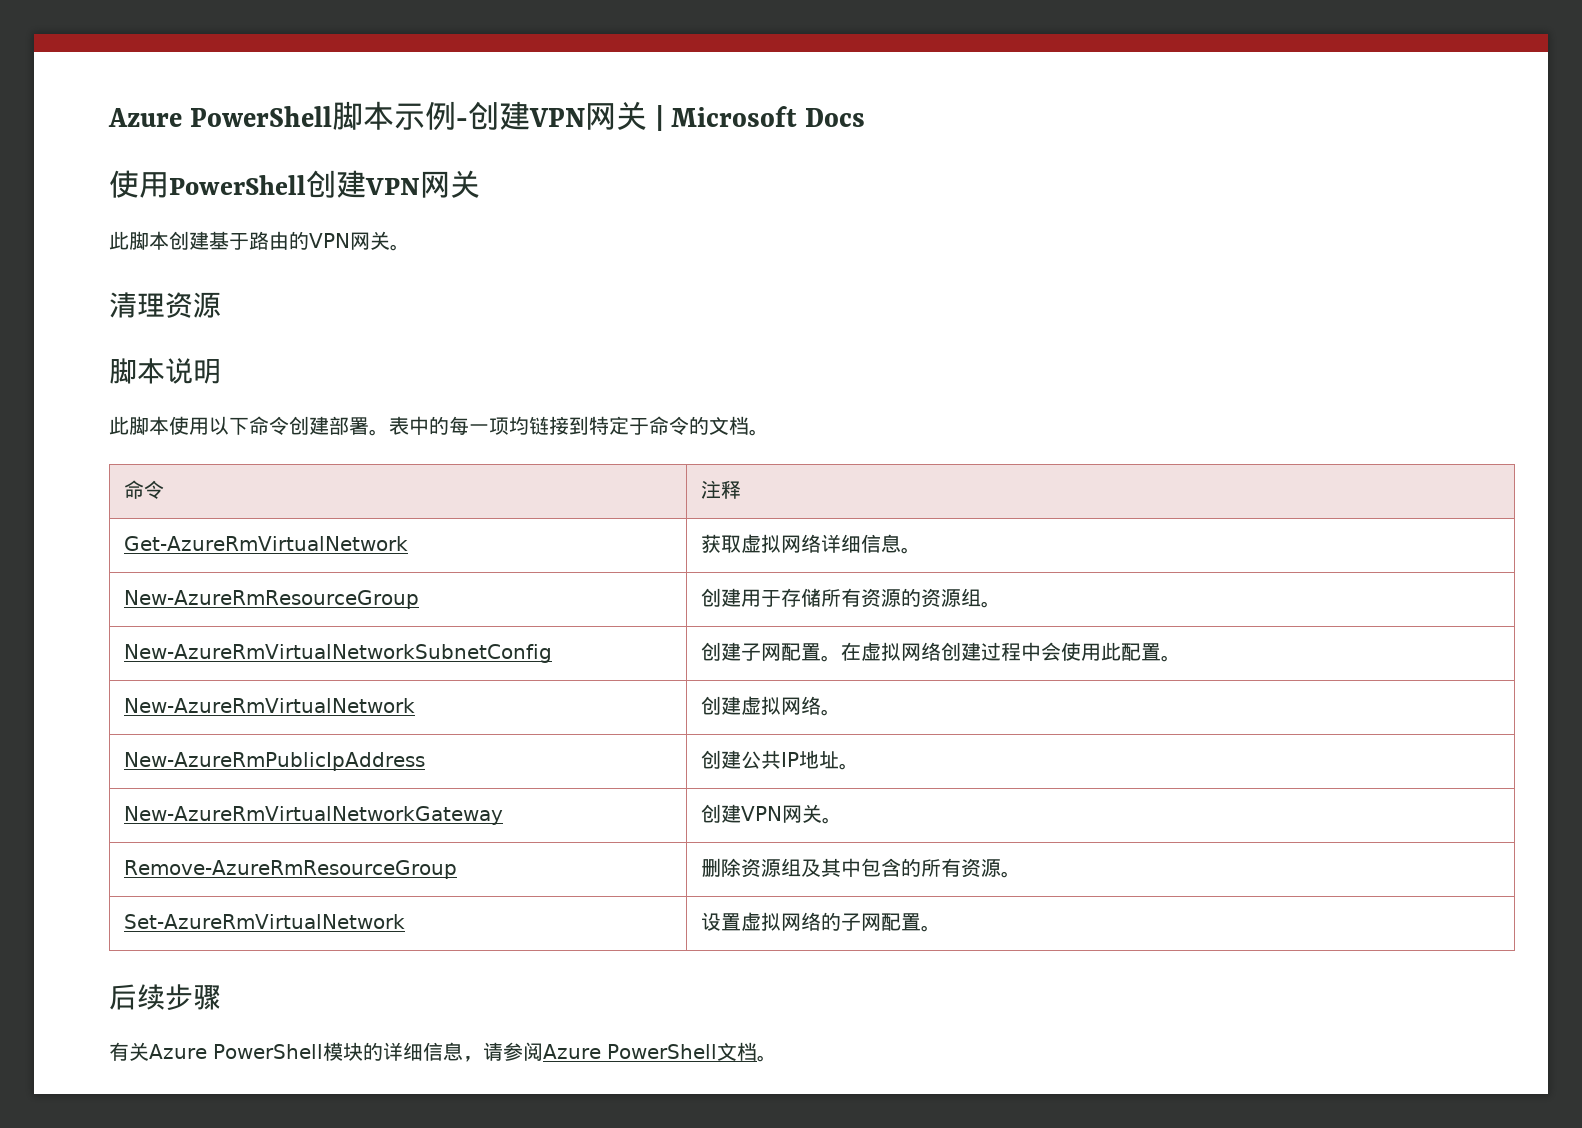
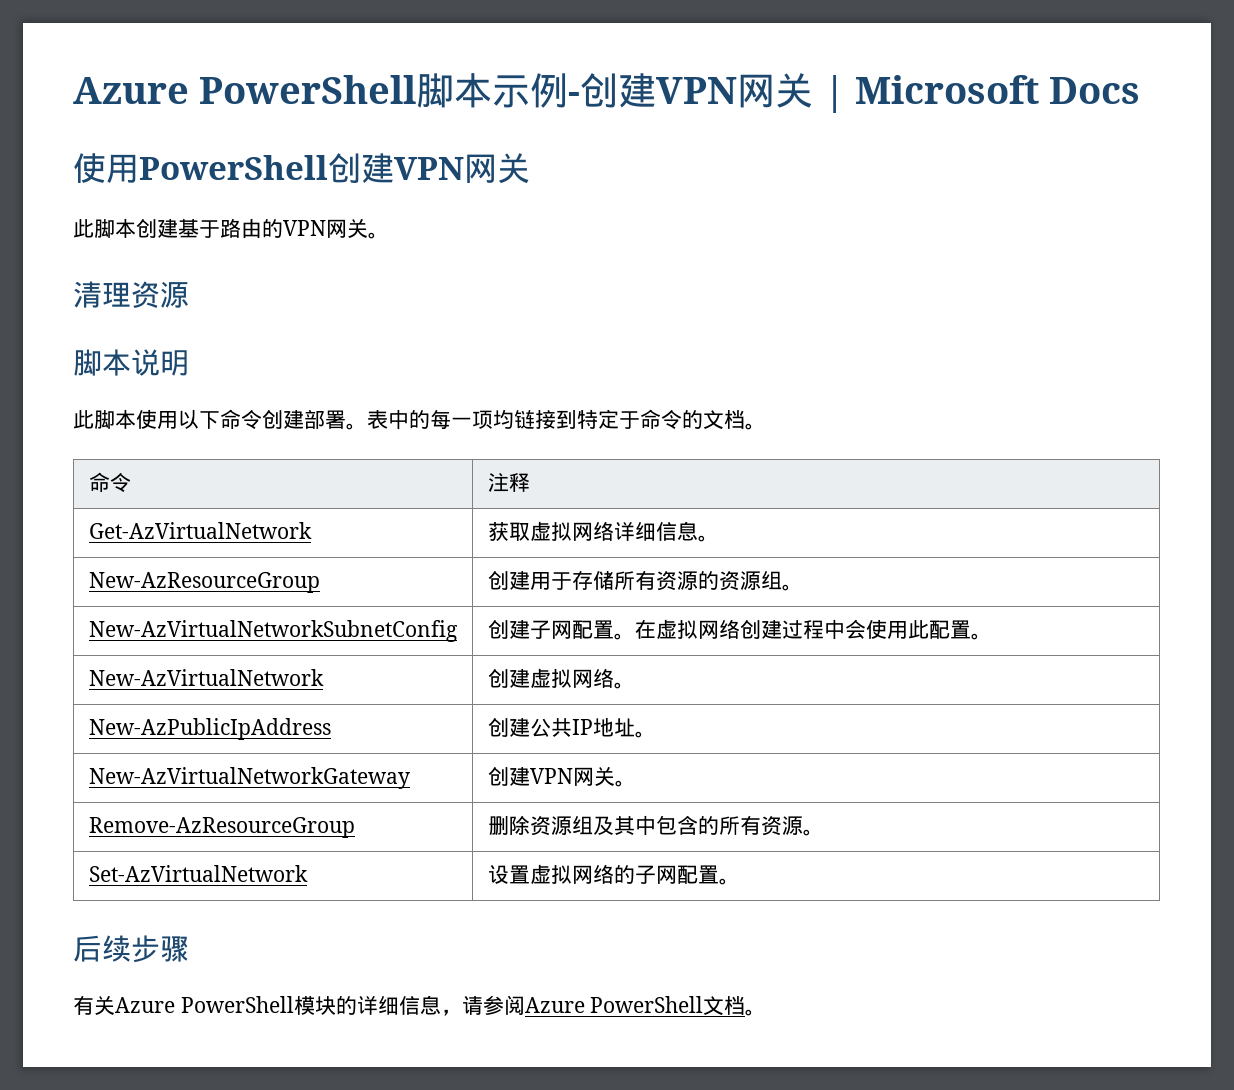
- Get-AzureRmVirtualNetwork | 获取虚拟网络详细信息。
+ Get-AzVirtualNetwork | 获取虚拟网络详细信息。
- New-AzureRmResourceGroup | 创建用于存储所有资源的资源组。
+ New-AzResourceGroup | 创建用于存储所有资源的资源组。
- New-AzureRmVirtualNetworkSubnetConfig | 创建子网配置。在虚拟网络创建过程中会使用此配置。
+ New-AzVirtualNetworkSubnetConfig | 创建子网配置。在虚拟网络创建过程中会使用此配置。
- New-AzureRmVirtualNetwork | 创建虚拟网络。
+ New-AzVirtualNetwork | 创建虚拟网络。
- New-AzureRmPublicIpAddress | 创建公共IP地址。
+ New-AzPublicIpAddress | 创建公共IP地址。
- New-AzureRmVirtualNetworkGateway | 创建VPN网关。
+ New-AzVirtualNetworkGateway | 创建VPN网关。
- Remove-AzureRmResourceGroup | 删除资源组及其中包含的所有资源。
+ Remove-AzResourceGroup | 删除资源组及其中包含的所有资源。
- Set-AzureRmVirtualNetwork | 设置虚拟网络的子网配置。
+ Set-AzVirtualNetwork | 设置虚拟网络的子网配置。

